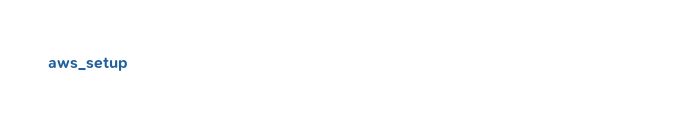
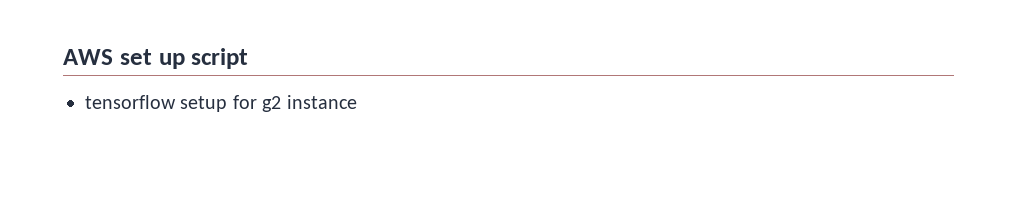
- aws_setup
+ AWS set up script
+ tensorflow setup for g2 instance

